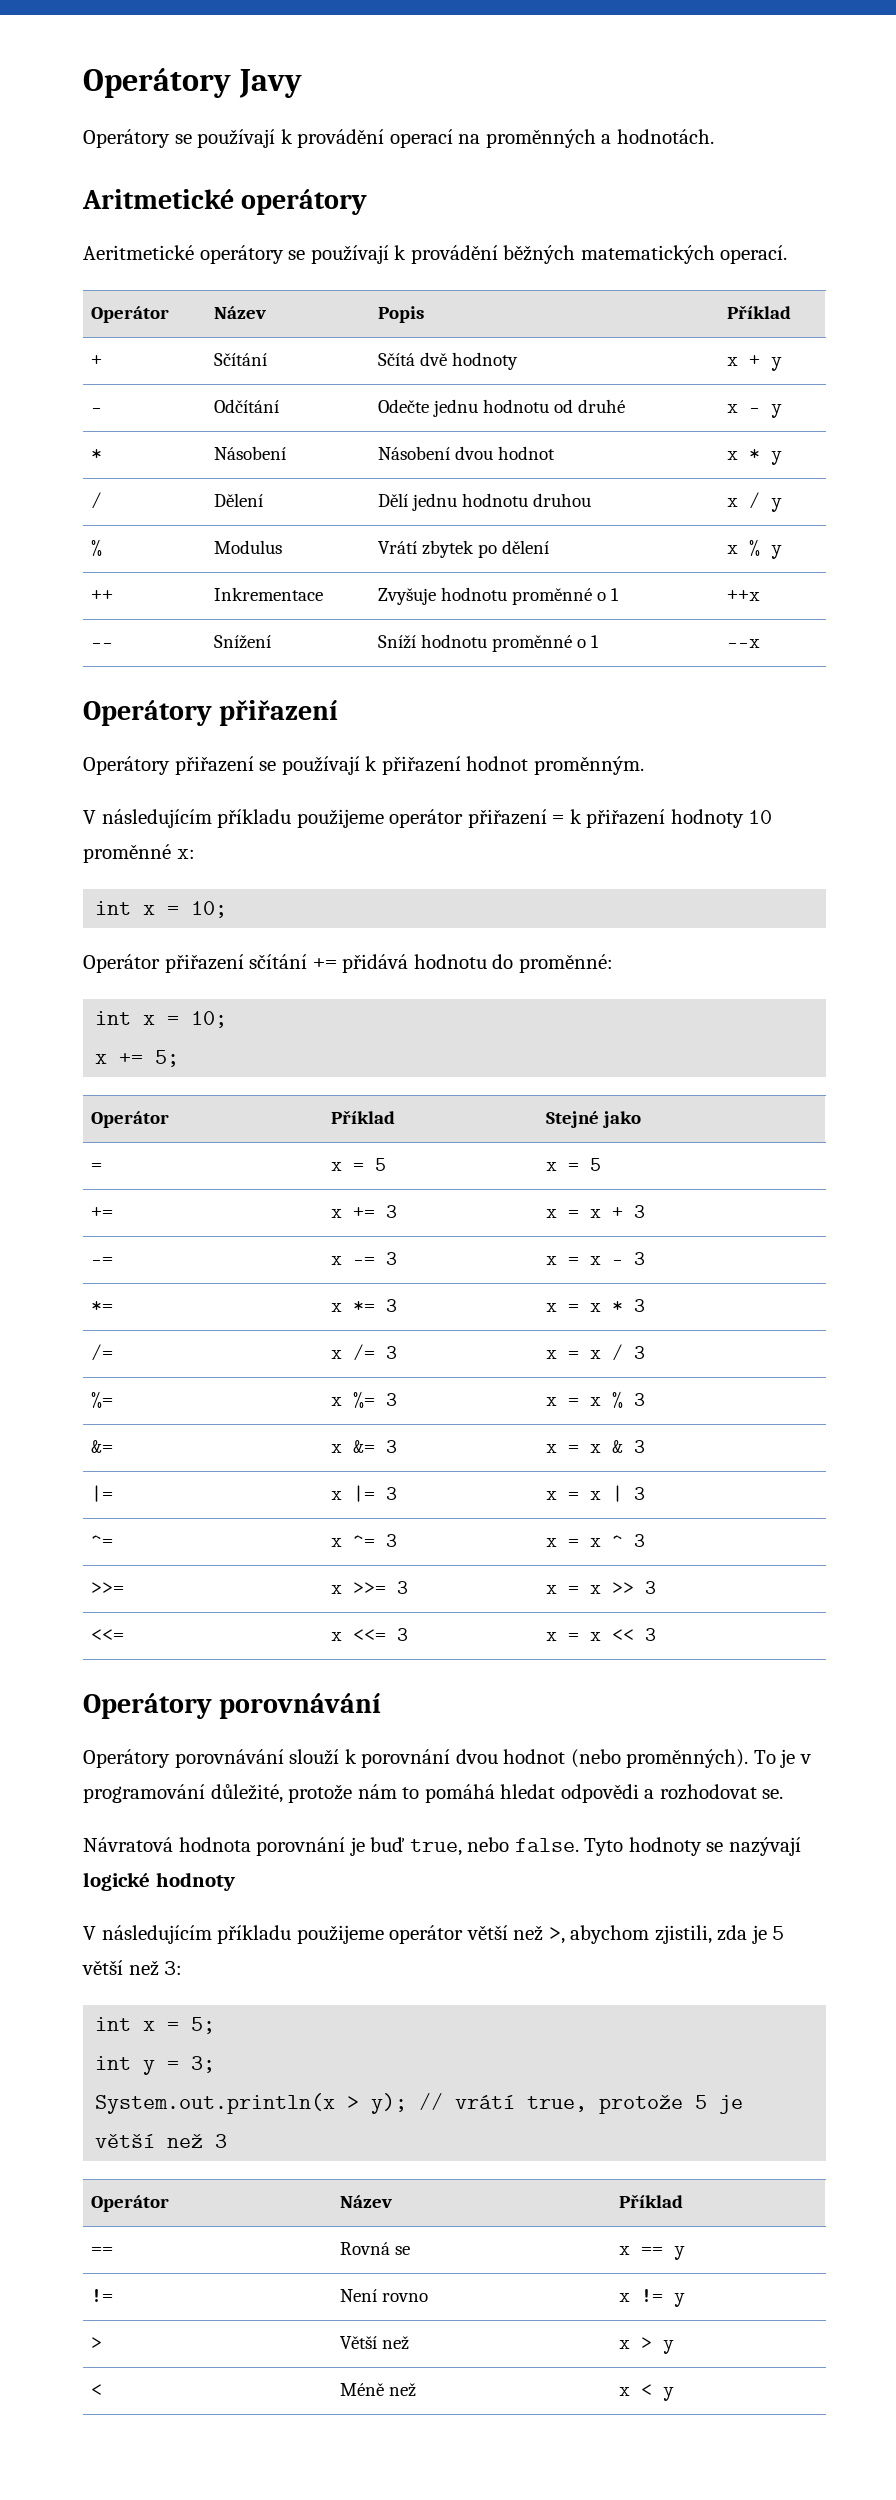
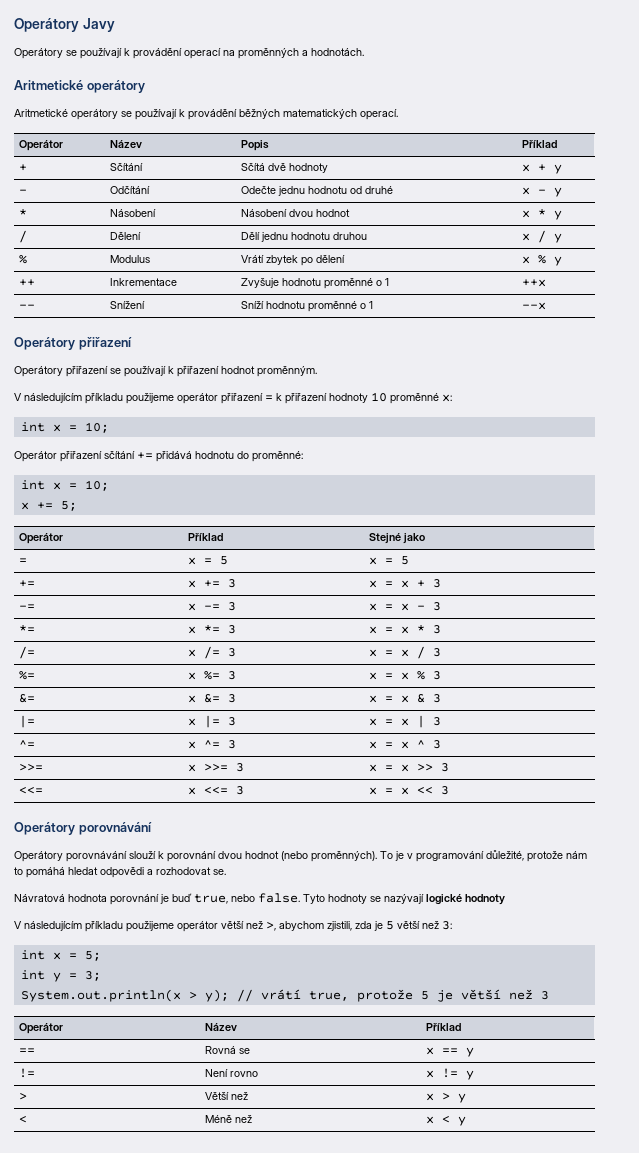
- Aeritmetické operátory se používají k provádění běžných matematických operací.
+ Aritmetické operátory se používají k provádění běžných matematických operací.

